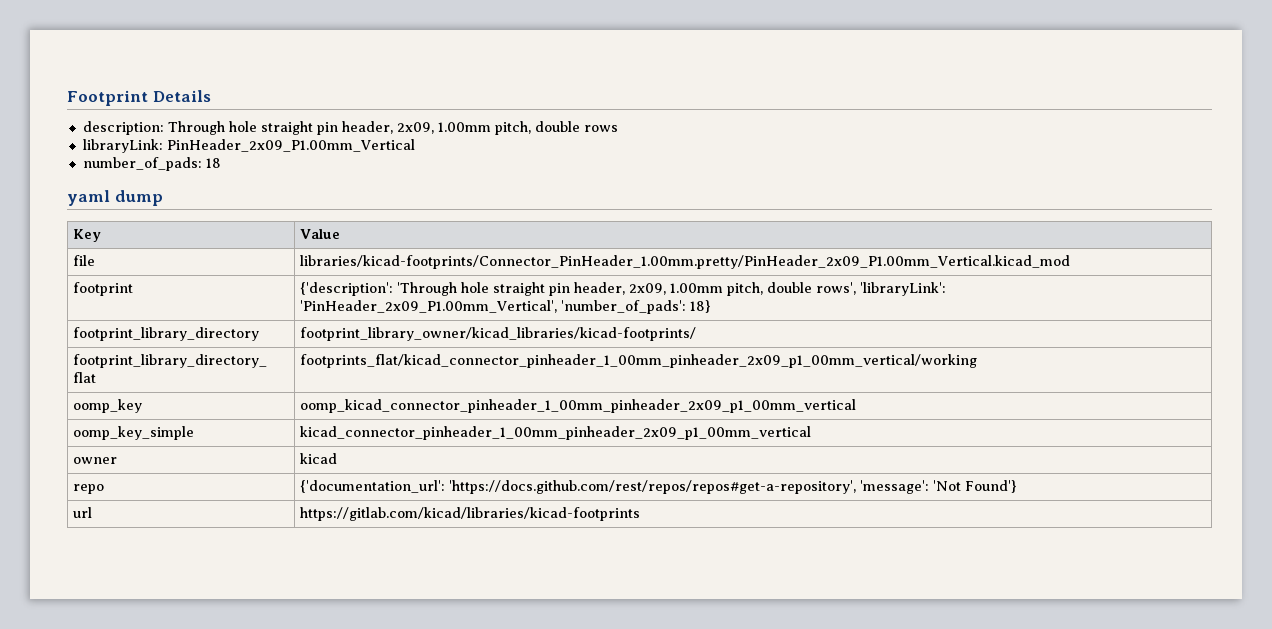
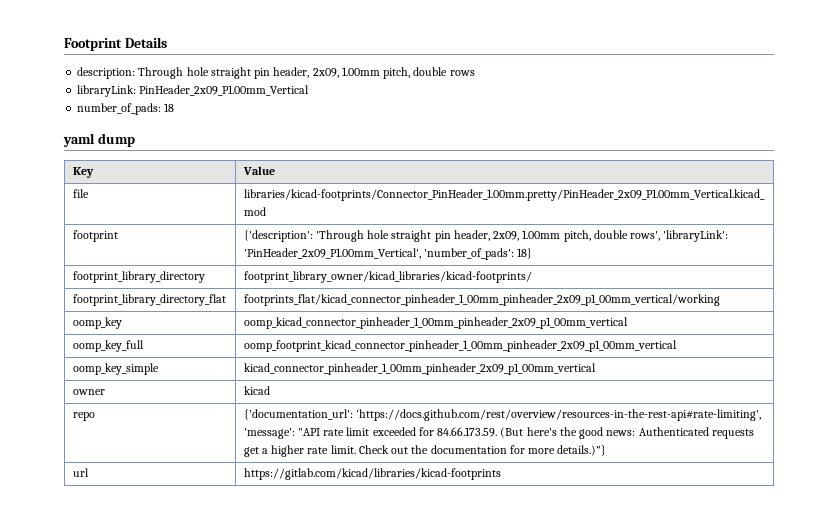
+ oomp_key_full | oomp_footprint_kicad_connector_pinheader_1_00mm_pinheader_2x09_p1_00mm_vertical
- repo | {'documentation_url': 'https://docs.github.com/rest/repos/repos#get-a-repository', 'message': 'Not Found'}
+ repo | {'documentation_url': 'https://docs.github.com/rest/overview/resources-in-the-rest-api#rate-limiting', 'message': "API rate limit exceeded for 84.66.173.59. (But here's the good news: Authenticated requests get a higher rate limit. Check out the documentation for more details.)"}

